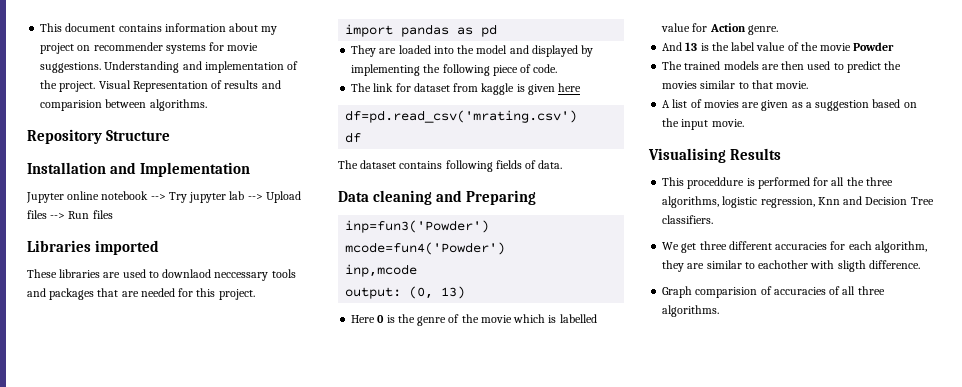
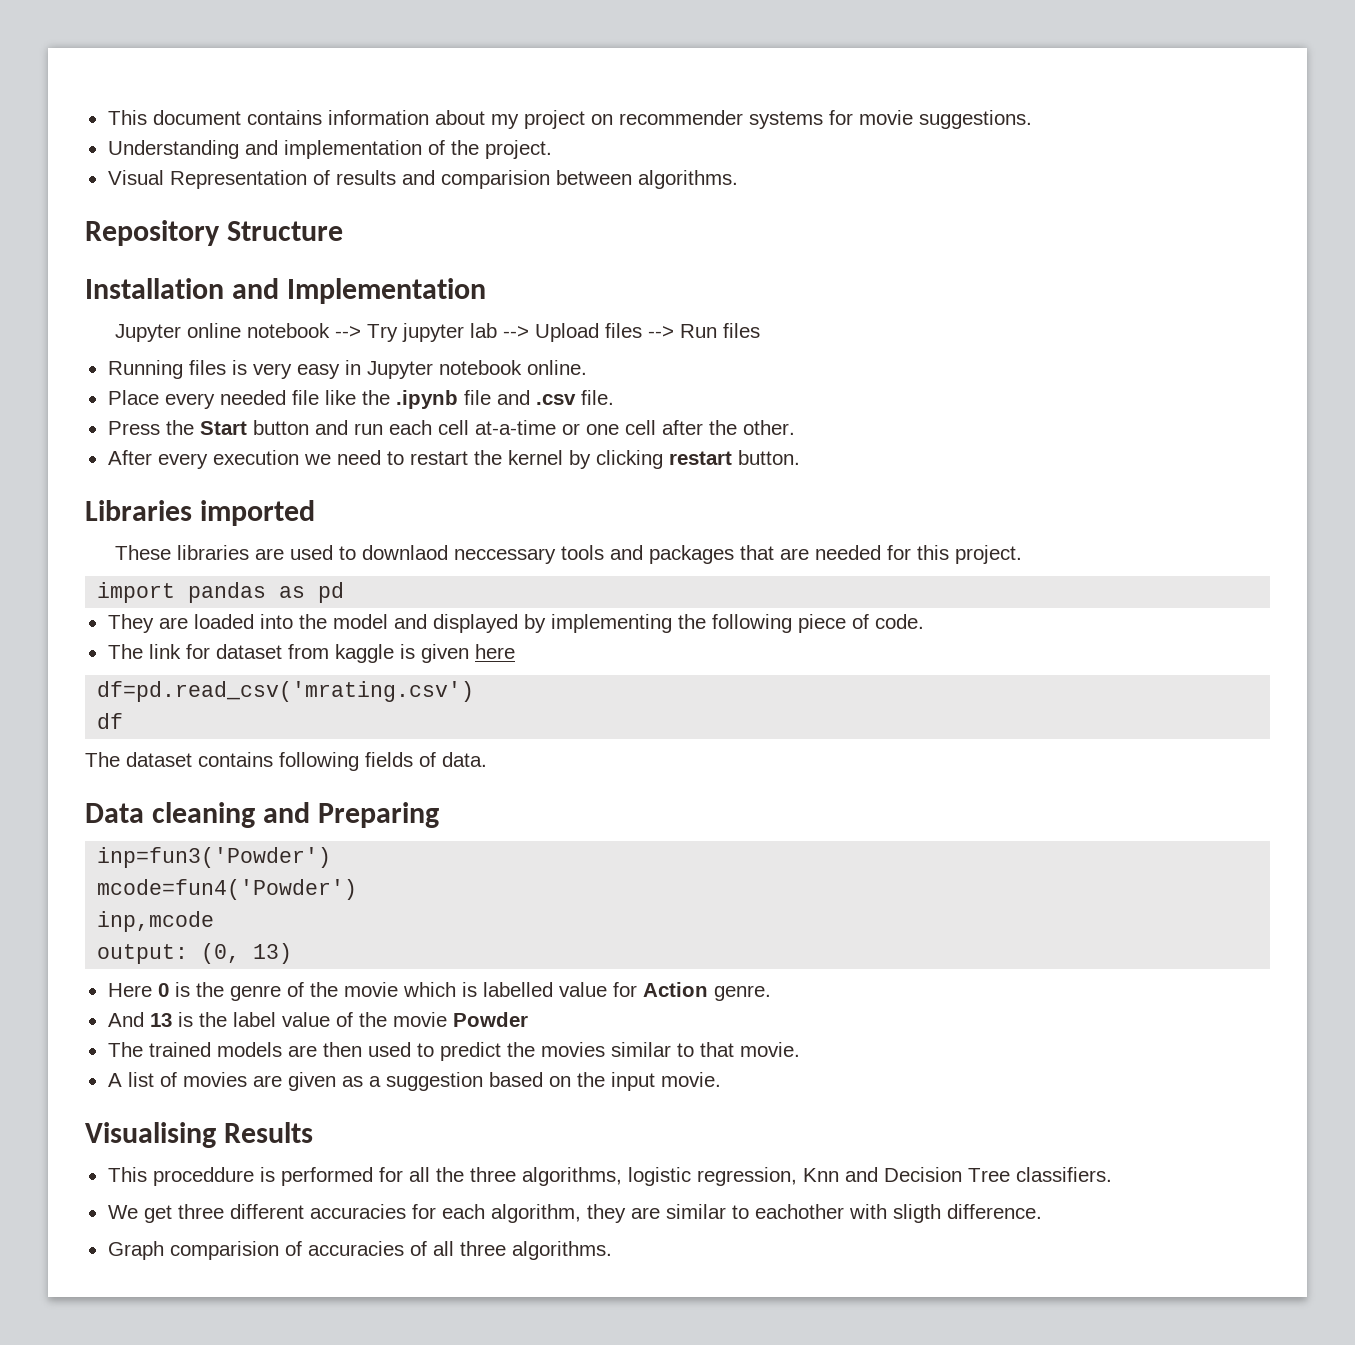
- This document contains information about my project on recommender systems for movie suggestions. Understanding and implementation of the project. Visual Representation of results and comparision between algorithms.
+ This document contains information about my project on recommender systems for movie suggestions.
+ Understanding and implementation of the project.
+ Visual Representation of results and comparision between algorithms.
+ Running files is very easy in Jupyter notebook online.
+ Place every needed file like the .ipynb file and .csv file.
+ Press the Start button and run each cell at-a-time or one cell after the other.
+ After every execution we need to restart the kernel by clicking restart button.

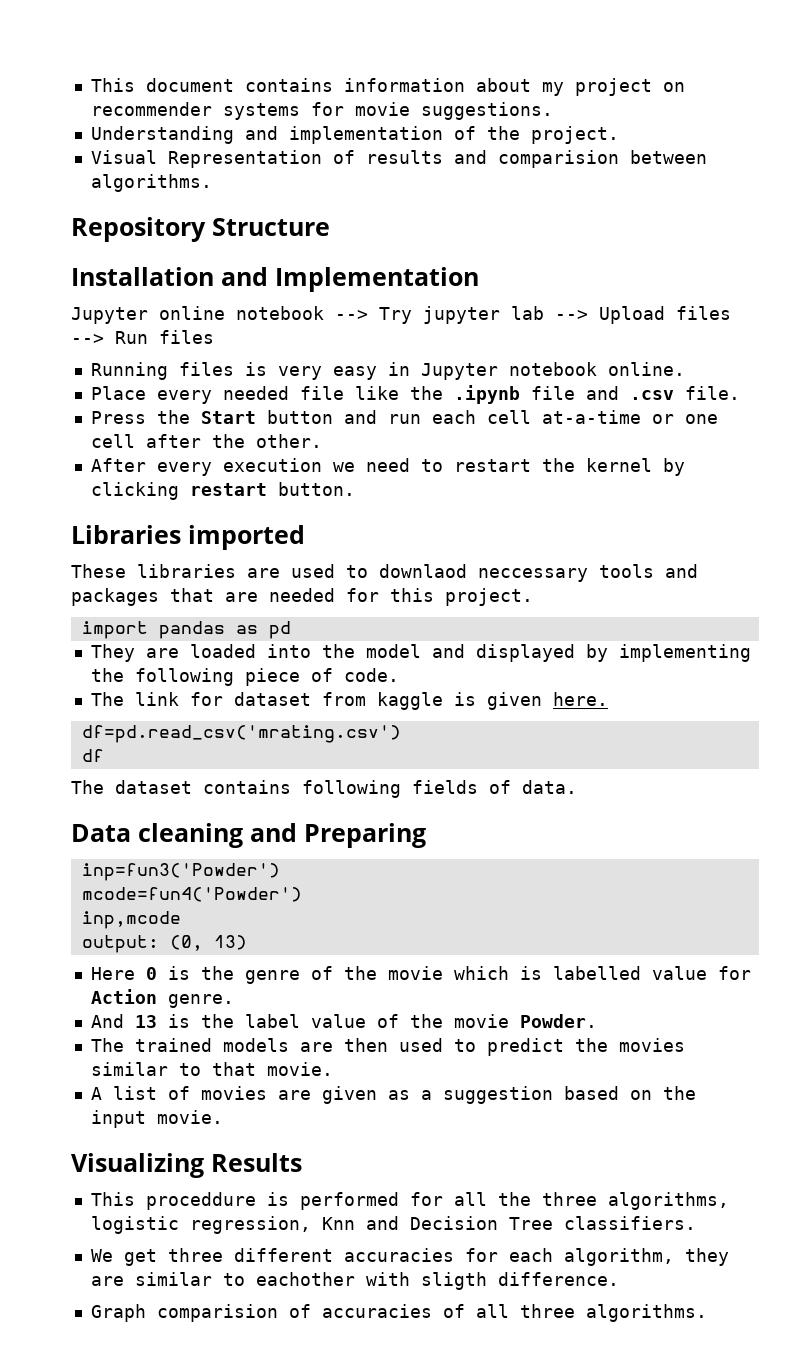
- The link for dataset from kaggle is given here
+ The link for dataset from kaggle is given here.
- And 13 is the label value of the movie Powder
+ And 13 is the label value of the movie Powder.
- Visualising Results
+ Visualizing Results

